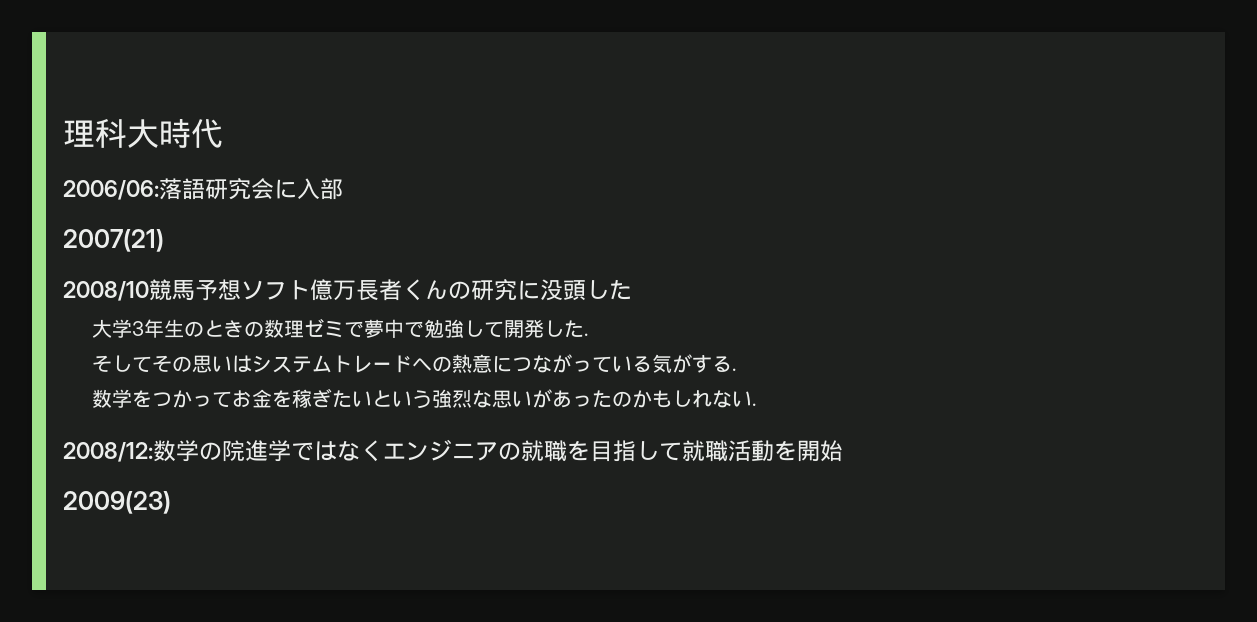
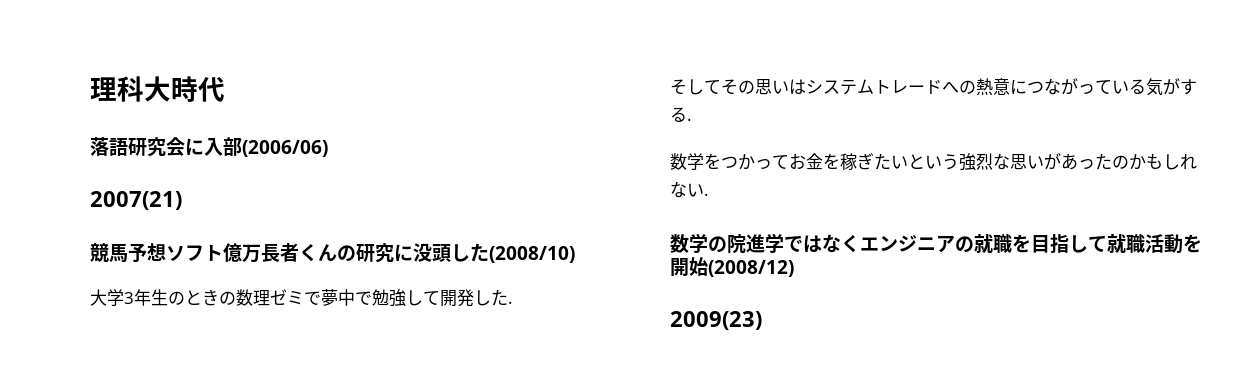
- 2006/06:落語研究会に入部
+ 落語研究会に入部(2006/06)
- 2008/10競馬予想ソフト億万長者くんの研究に没頭した
+ 競馬予想ソフト億万長者くんの研究に没頭した(2008/10)
- 2008/12:数学の院進学ではなくエンジニアの就職を目指して就職活動を開始
+ 数学の院進学ではなくエンジニアの就職を目指して就職活動を開始(2008/12)

